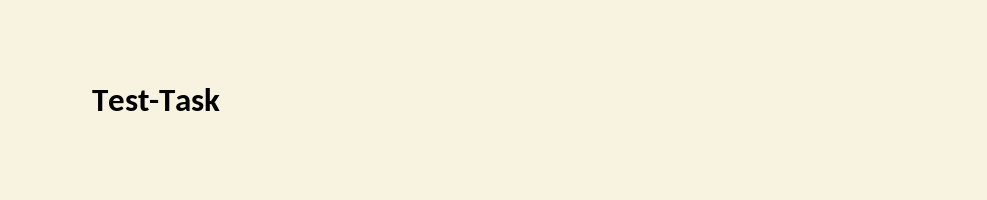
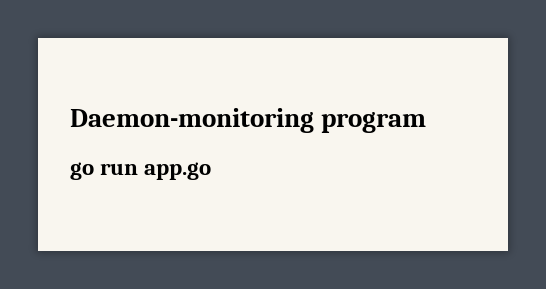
- Test-Task
+ Daemon-monitoring program
+ go run app.go

